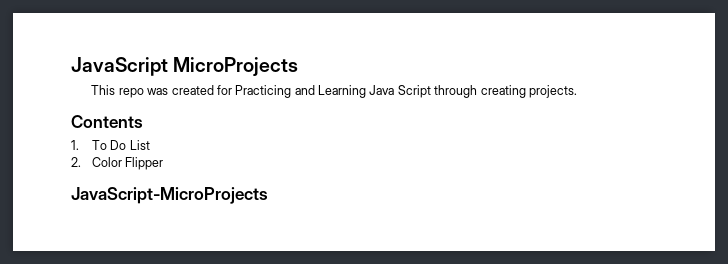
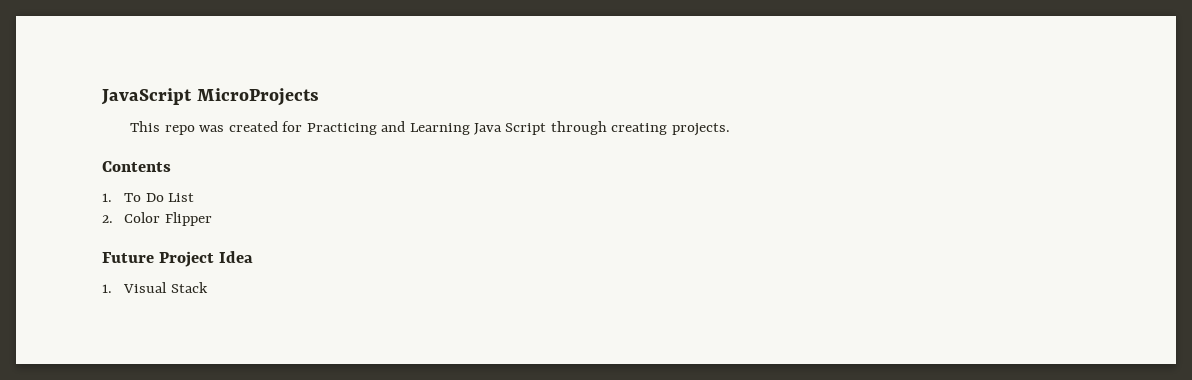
- JavaScript-MicroProjects
+ Future Project Idea
+ 1. Visual Stack

